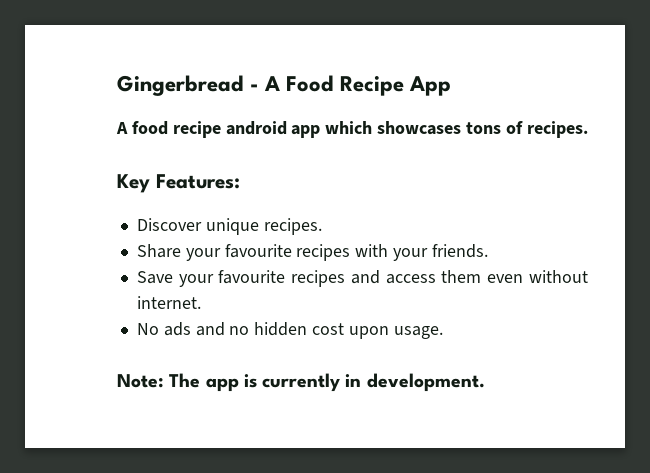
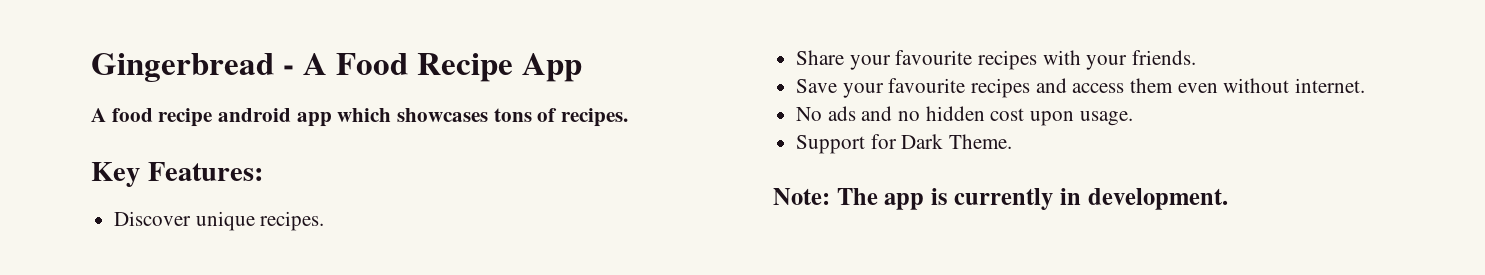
+ Support for Dark Theme.

